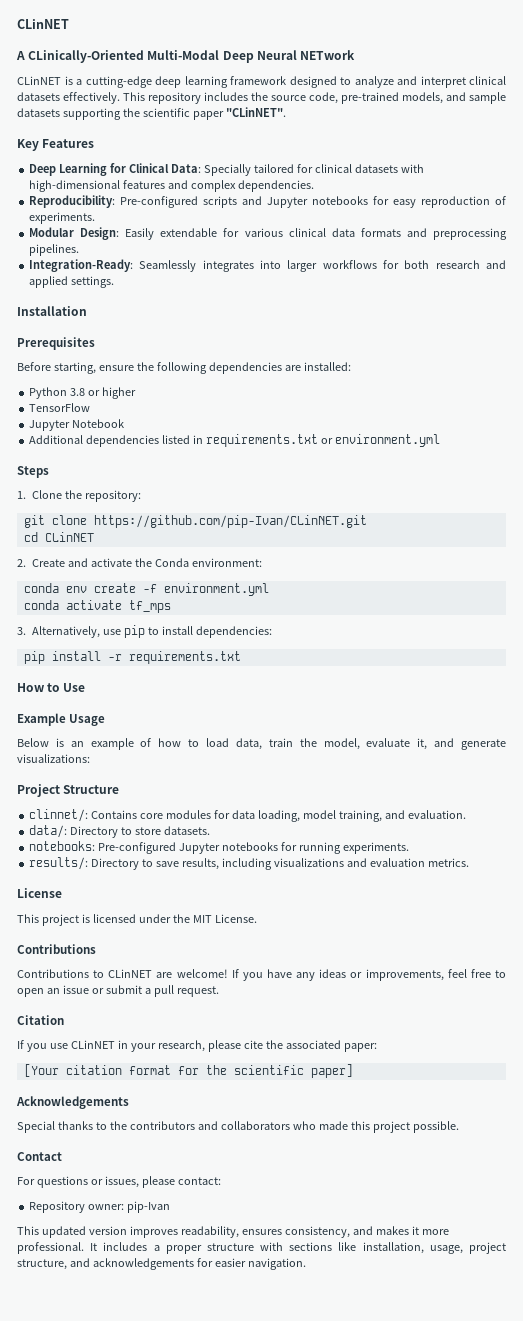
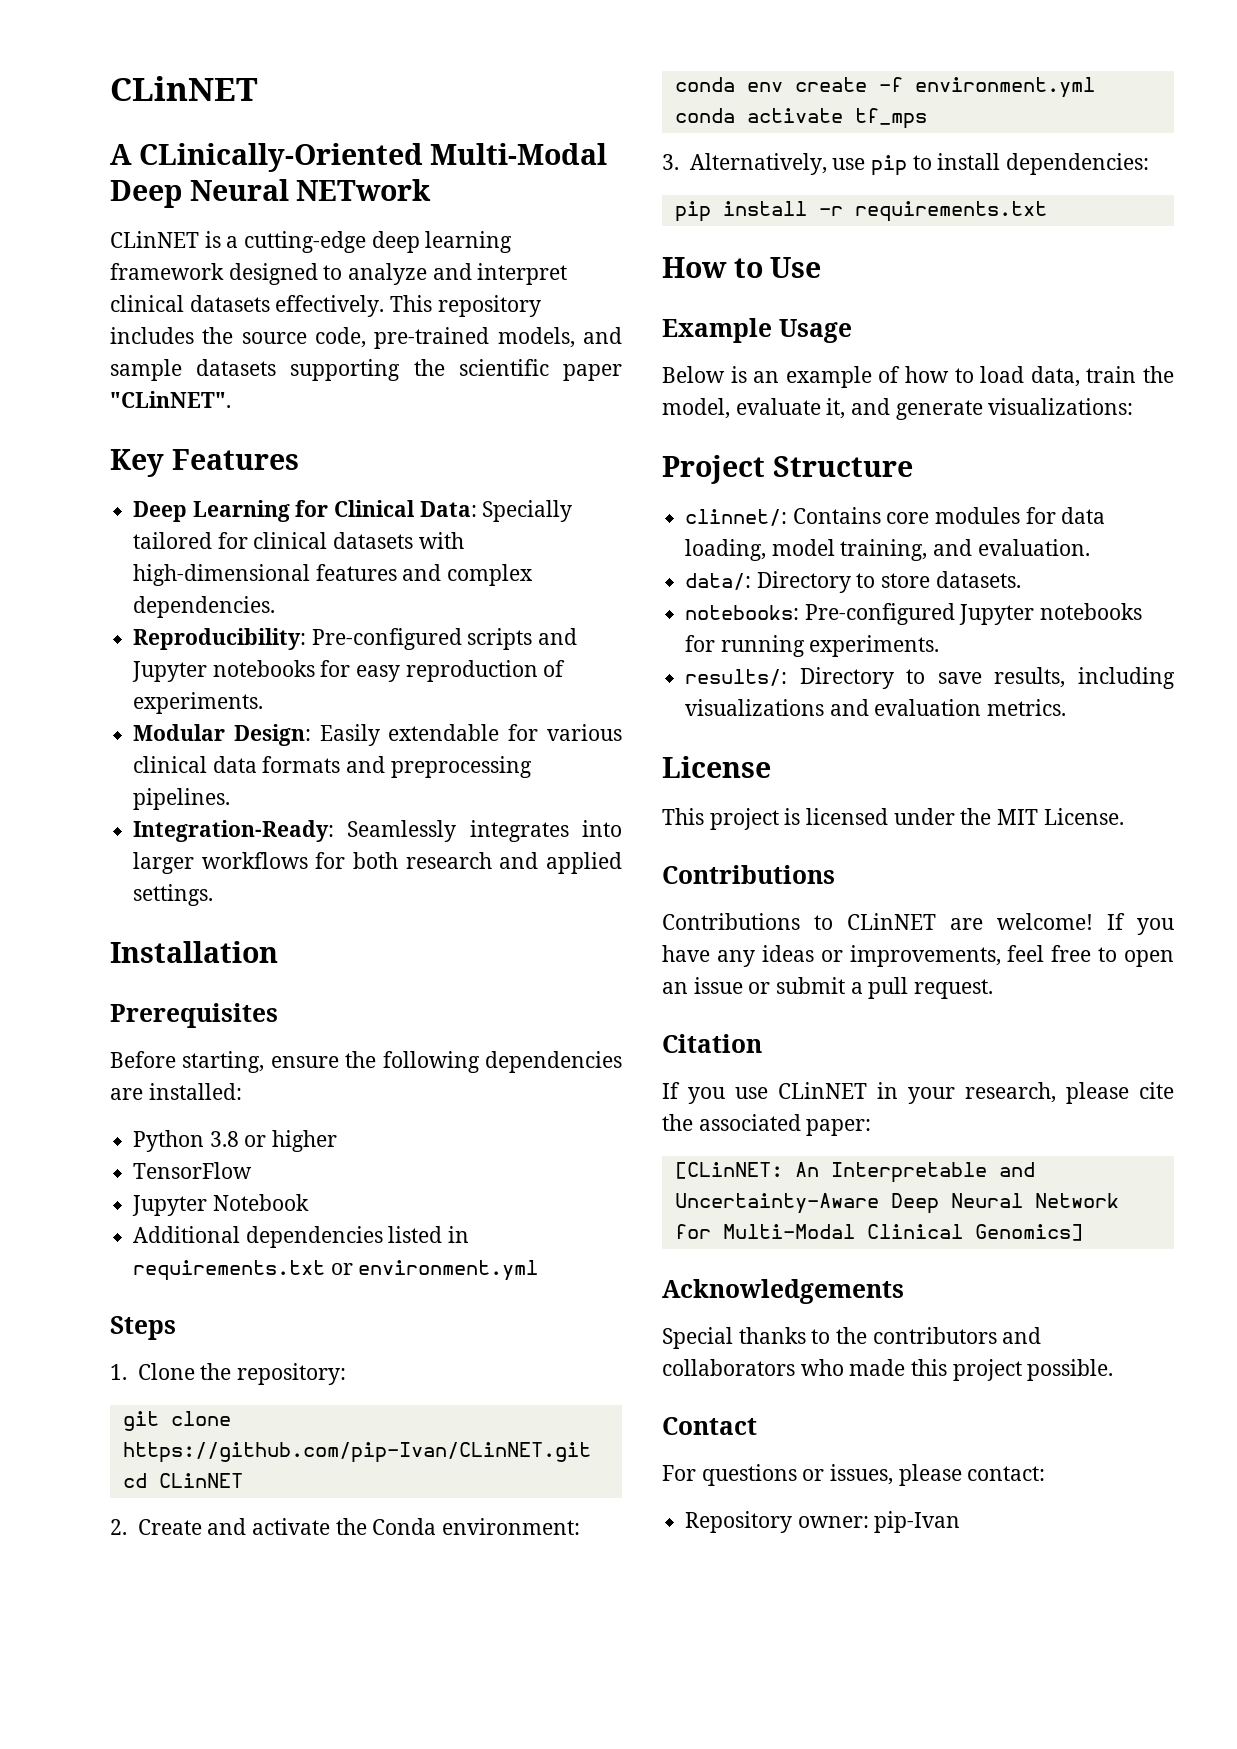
- [Your citation format for the scientific paper]
+ [CLinNET: An Interpretable and Uncertainty-Aware Deep Neural Network for Multi-Modal Clinical Genomics]
- This updated version improves readability, ensures consistency, and makes it more professional. It includes a proper structure with sections like installation, usage, project structure, and acknowledgements for easier navigation.

